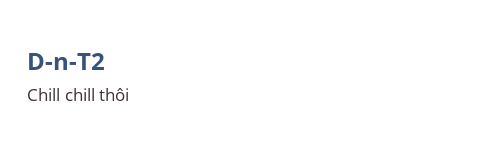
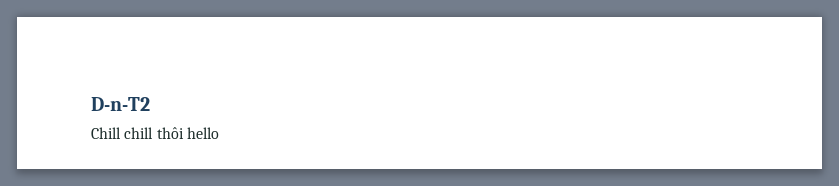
- Chill chill thôi
+ Chill chill thôi hello

